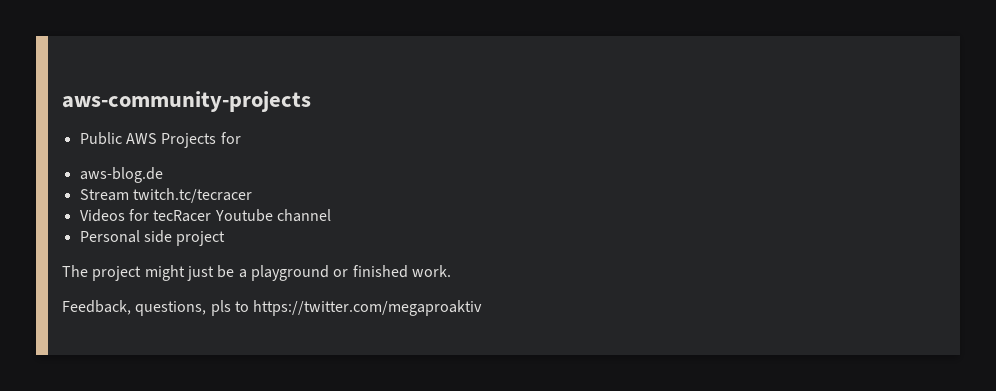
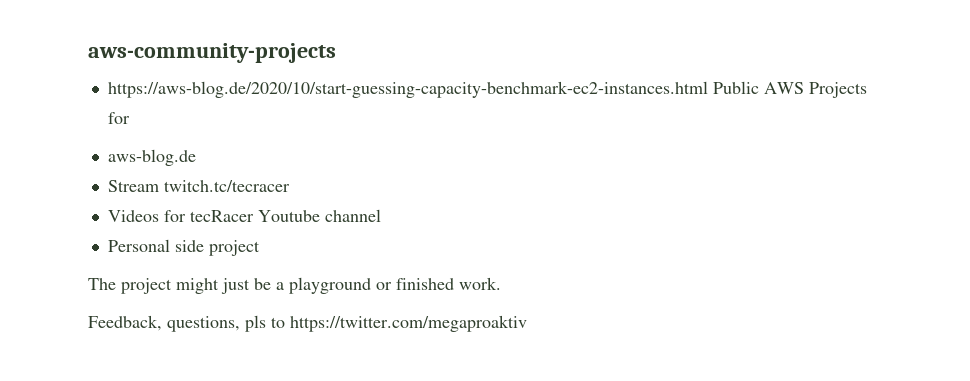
- Public AWS Projects for
+ https://aws-blog.de/2020/10/start-guessing-capacity-benchmark-ec2-instances.html Public AWS Projects for

